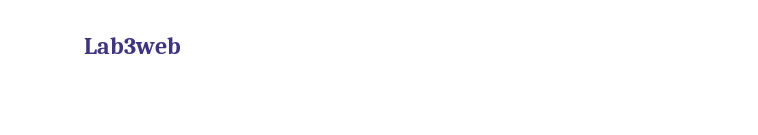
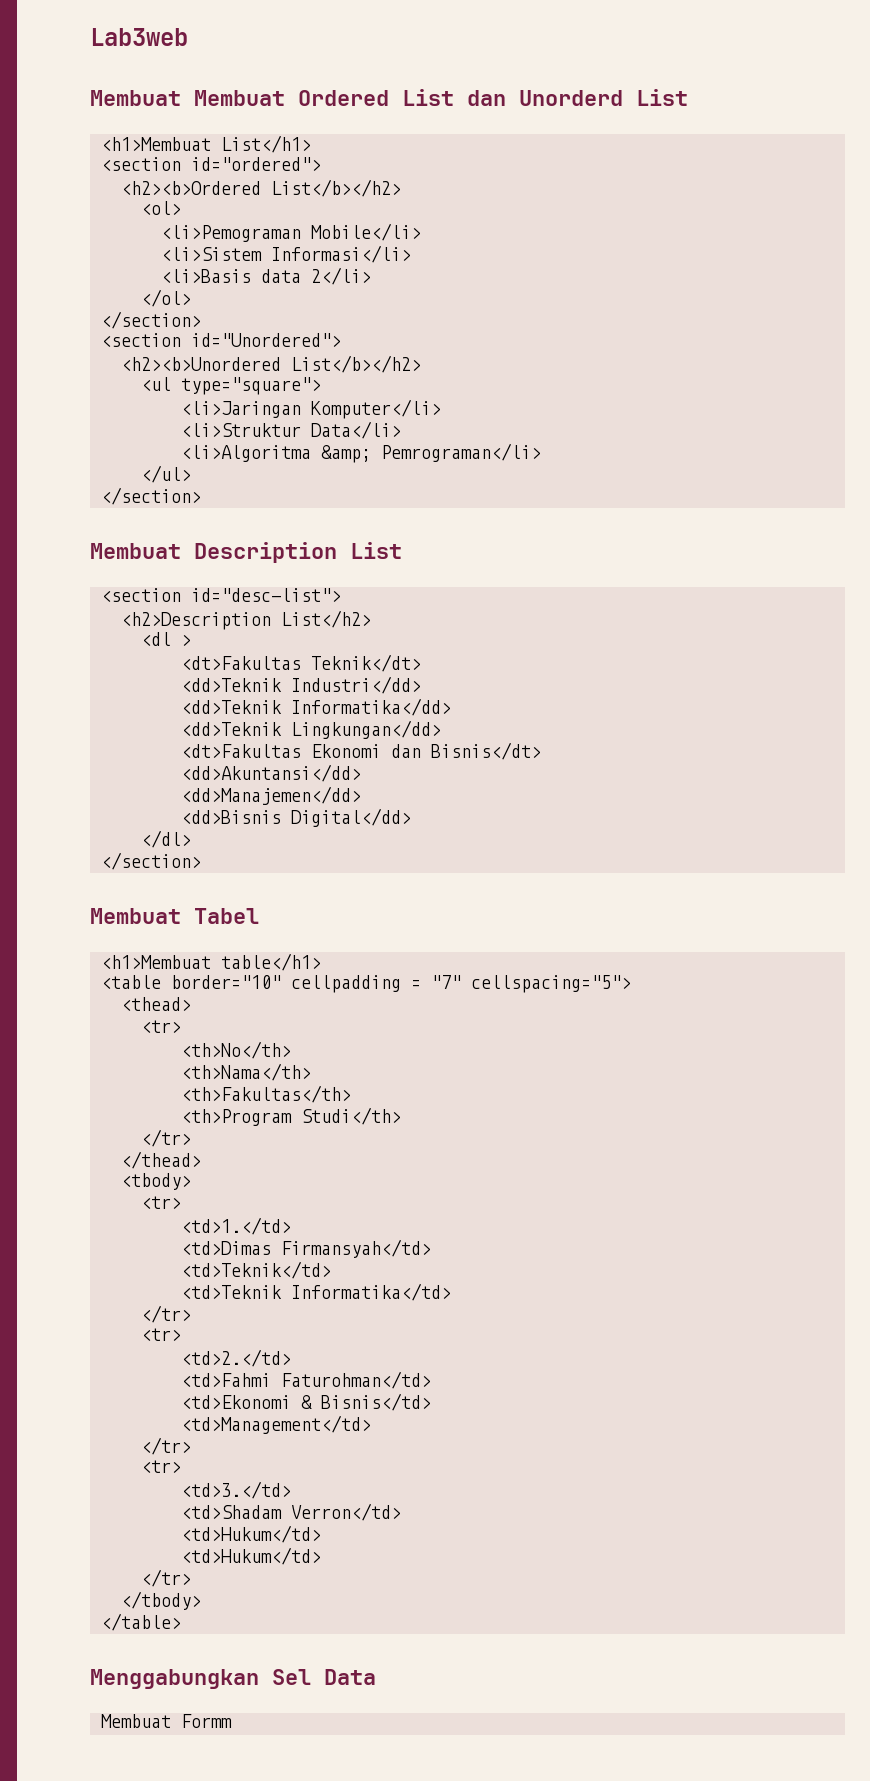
+ Membuat Membuat Ordered List dan Unorderd List
+ <h1>Membuat List</h1>
+ <section id="ordered">
+ <h2><b>Ordered List</b></h2>
+ <ol>
+ <li>Pemograman Mobile</li>
+ <li>Sistem Informasi</li>
+ <li>Basis data 2</li>
+ </ol>
+ </section>
+ <section id="Unordered">
+ <h2><b>Unordered List</b></h2>
+ <ul type="square">
+ <li>Jaringan Komputer</li>
+ <li>Struktur Data</li>
+ <li>Algoritma &amp; Pemrograman</li>
+ </ul>
+ </section>
+ Membuat Description List
+ <section id="desc-list">
+ <h2>Description List</h2>
+ <dl >
+ <dt>Fakultas Teknik</dt>
+ <dd>Teknik Industri</dd>
+ <dd>Teknik Informatika</dd>
+ <dd>Teknik Lingkungan</dd>
+ <dt>Fakultas Ekonomi dan Bisnis</dt>
+ <dd>Akuntansi</dd>
+ <dd>Manajemen</dd>
+ <dd>Bisnis Digital</dd>
+ </dl>
+ </section>
+ Membuat Tabel
+ <h1>Membuat table</h1>
+ <table border="10" cellpadding = "7" cellspacing="5">
+ <thead>
+ <tr>
+ <th>No</th>
+ <th>Nama</th>
+ <th>Fakultas</th>
+ <th>Program Studi</th>
+ </tr>
+ </thead>
+ <tbody>
+ <tr>
+ <td>1.</td>
+ <td>Dimas Firmansyah</td>
+ <td>Teknik</td>
+ <td>Teknik Informatika</td>
+ </tr>
+ <tr>
+ <td>2.</td>
+ <td>Fahmi Faturohman</td>
+ <td>Ekonomi & Bisnis</td>
+ <td>Management</td>
+ </tr>
+ <tr>
+ <td>3.</td>
+ <td>Shadam Verron</td>
+ <td>Hukum</td>
+ <td>Hukum</td>
+ </tr>
+ </tbody>
+ </table>
+ Menggabungkan Sel Data
+ Membuat Formm

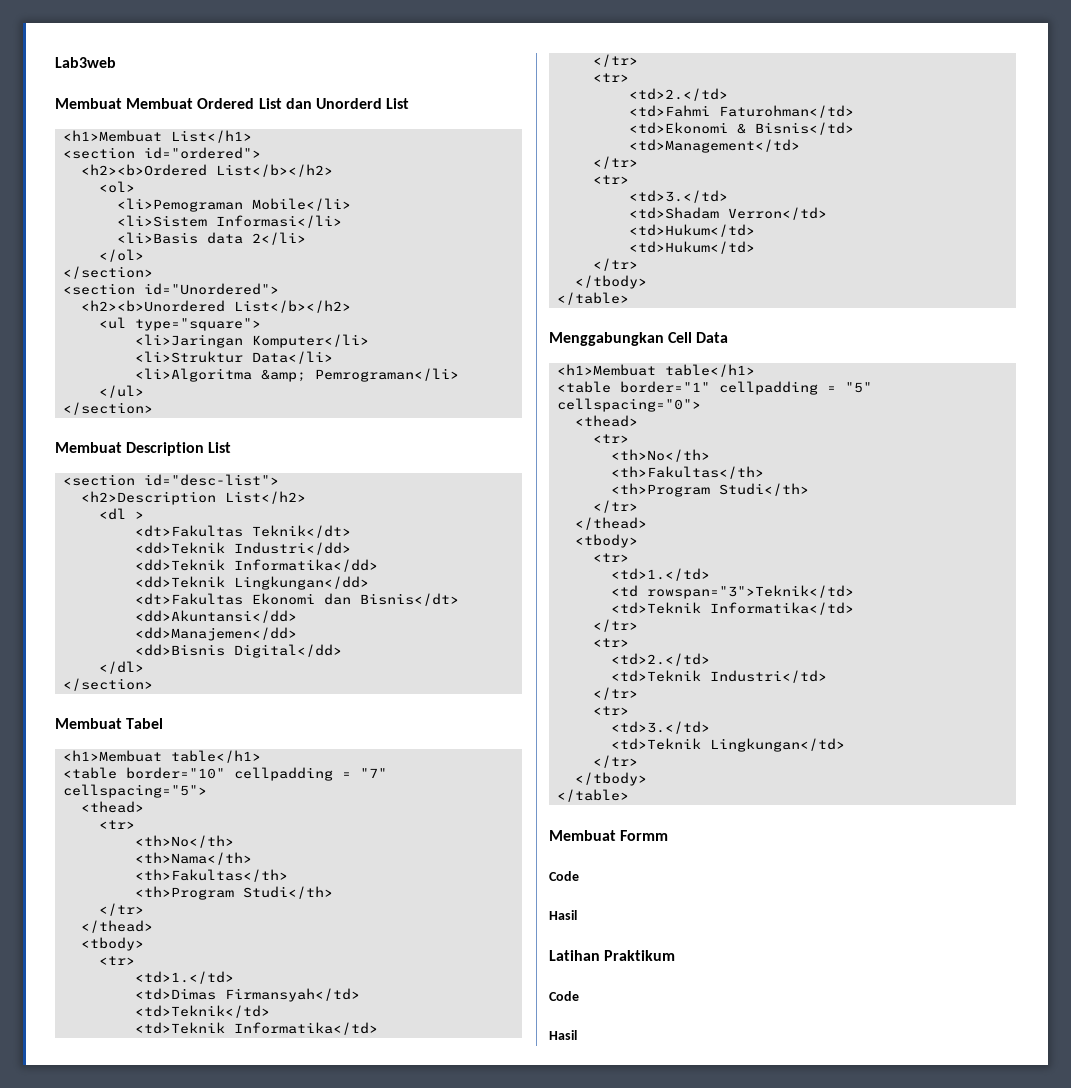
- Menggabungkan Sel Data
+ Menggabungkan Cell Data
+ <h1>Membuat table</h1>
+ <table border="1" cellpadding = "5" cellspacing="0">
+ <thead>
+ <tr>
+ <th>No</th>
+ <th>Fakultas</th>
+ <th>Program Studi</th>
+ </tr>
+ </thead>
+ <tbody>
+ <tr>
+ <td>1.</td>
+ <td rowspan="3">Teknik</td>
+ <td>Teknik Informatika</td>
+ </tr>
+ <tr>
+ <td>2.</td>
+ <td>Teknik Industri</td>
+ </tr>
+ <tr>
+ <td>3.</td>
+ <td>Teknik Lingkungan</td>
+ </tr>
+ </tbody>
+ </table>
  Membuat Formm
+ Code
+ Hasil
+ Latihan Praktikum
+ Code
+ Hasil

